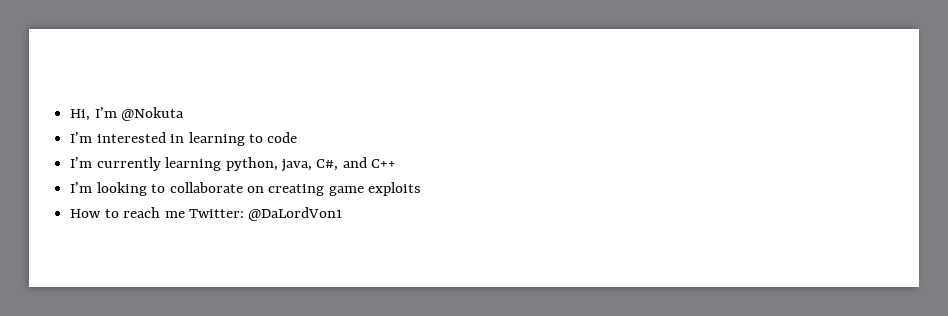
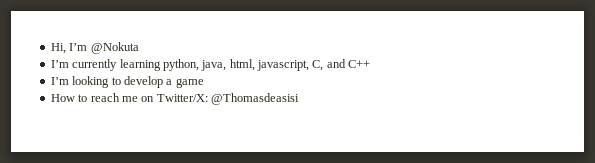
- I’m interested in learning to code
- I’m currently learning python, java, C#, and C++
+ I’m currently learning python, java, html, javascript, C, and C++
- I’m looking to collaborate on creating game exploits
+ I’m looking to develop a game
- How to reach me Twitter: @DaLordVon1
+ How to reach me on Twitter/X: @Thomasdeasisi

